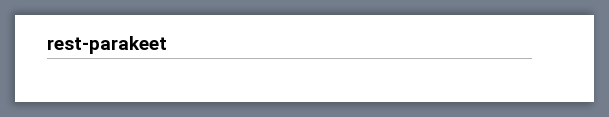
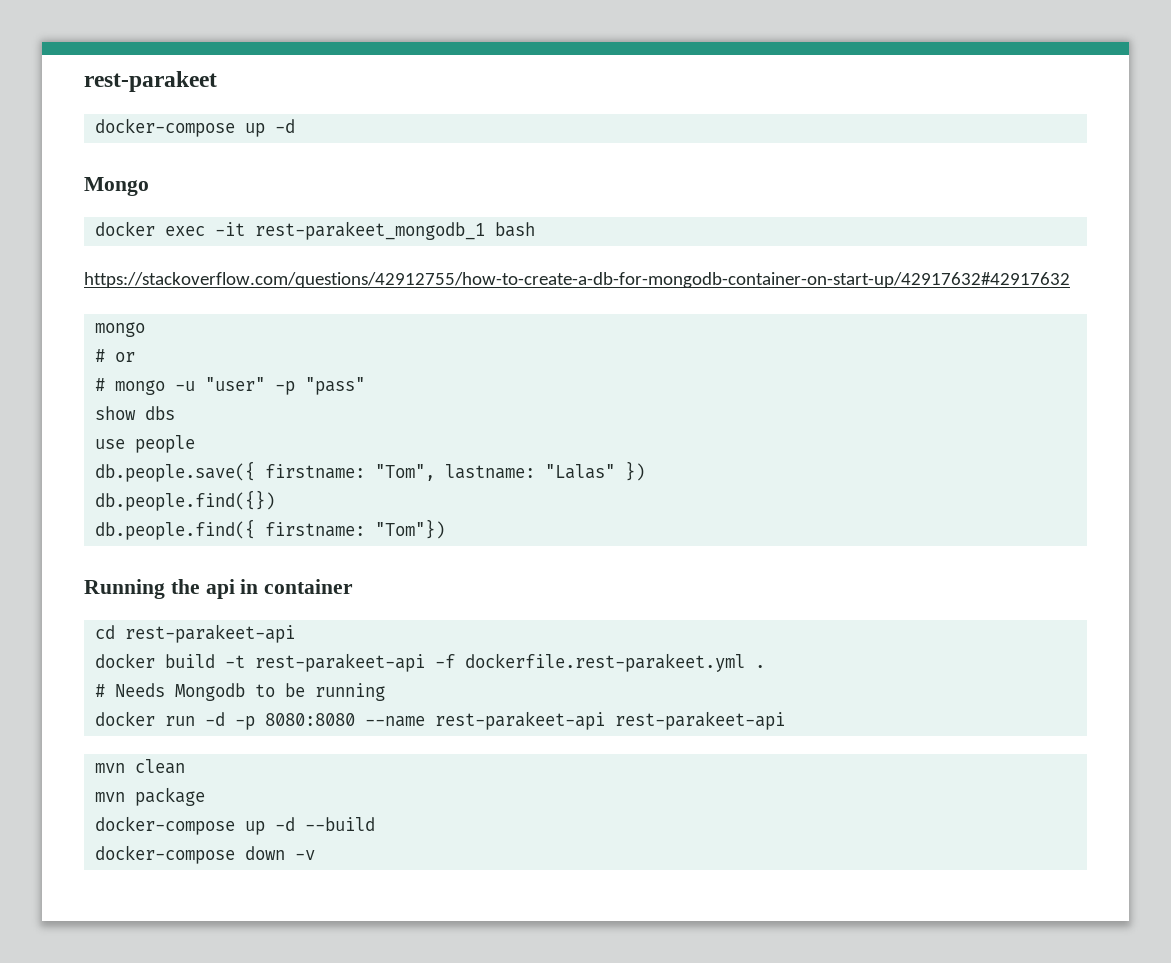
  rest-parakeet
+ docker-compose up -d
+ Mongo
+ docker exec -it rest-parakeet_mongodb_1 bash
+ https://stackoverflow.com/questions/42912755/how-to-create-a-db-for-mongodb-container-on-start-up/42917632#42917632
+ mongo
+ # or
+ # mongo -u "user" -p "pass"
+ show dbs
+ use people
+ db.people.save({ firstname: "Tom", lastname: "Lalas" })
+ db.people.find({})
+ db.people.find({ firstname: "Tom"})
+ Running the api in container
+ cd rest-parakeet-api
+ docker build -t rest-parakeet-api -f dockerfile.rest-parakeet.yml .
+ # Needs Mongodb to be running
+ docker run -d -p 8080:8080 --name rest-parakeet-api rest-parakeet-api
+ mvn clean
+ mvn package
+ docker-compose up -d --build
+ docker-compose down -v

